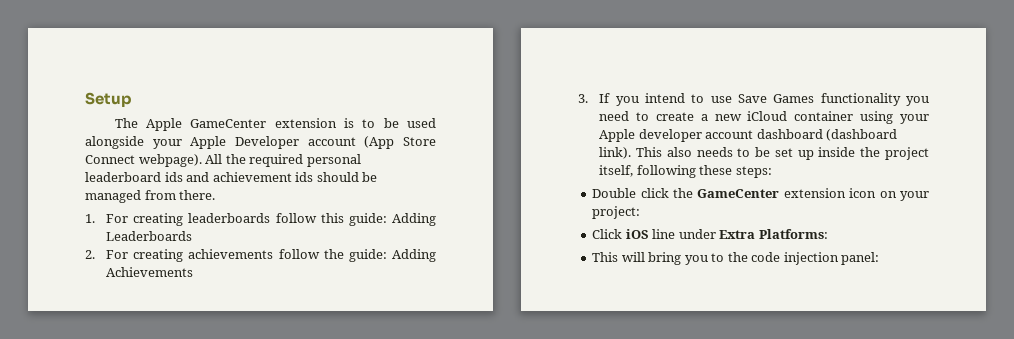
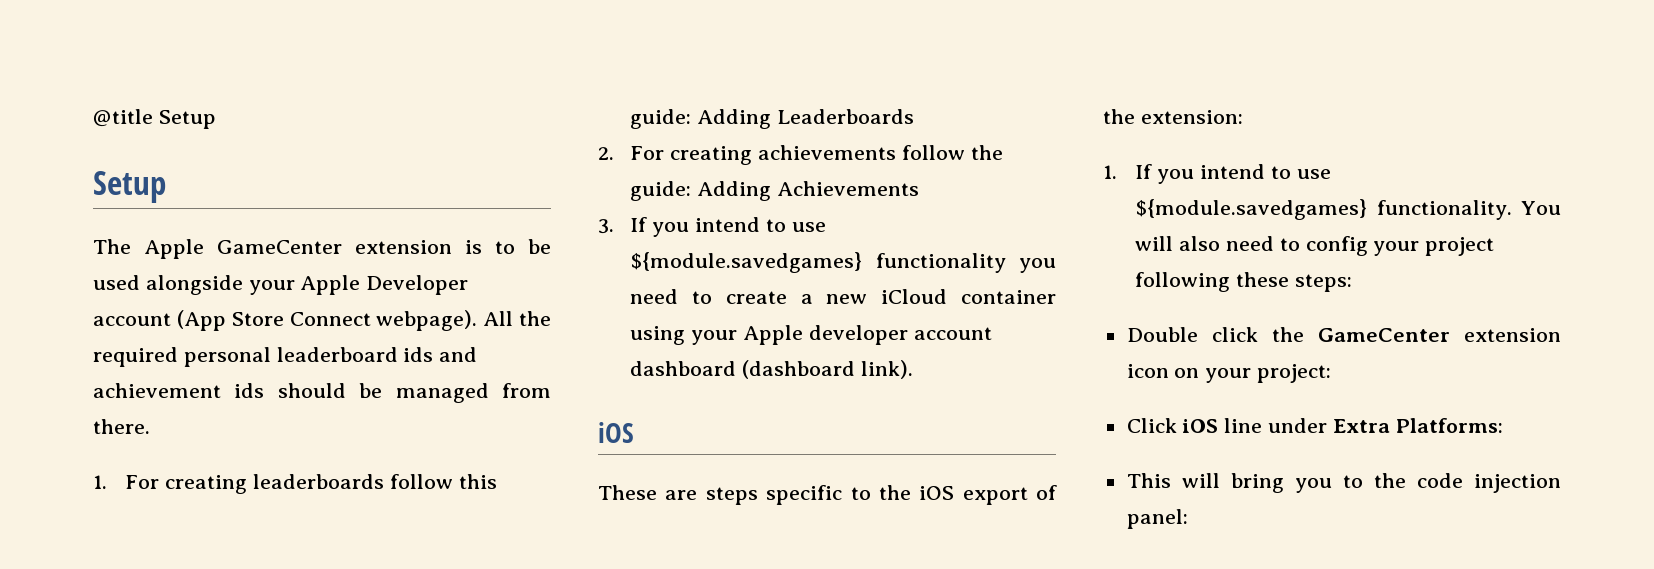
+ @title Setup
- 3. If you intend to use Save Games functionality you need to create a new iCloud container using your Apple developer account dashboard (dashboard link). This also needs to be set up inside the project itself, following these steps:
+ 3. If you intend to use ${module.savedgames} functionality you need to create a new iCloud container using your Apple developer account dashboard (dashboard link).
+ iOS
+ These are steps specific to the iOS export of the extension:
+ 1. If you intend to use ${module.savedgames} functionality. You will also need to config your project following these steps:

